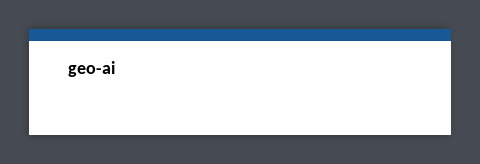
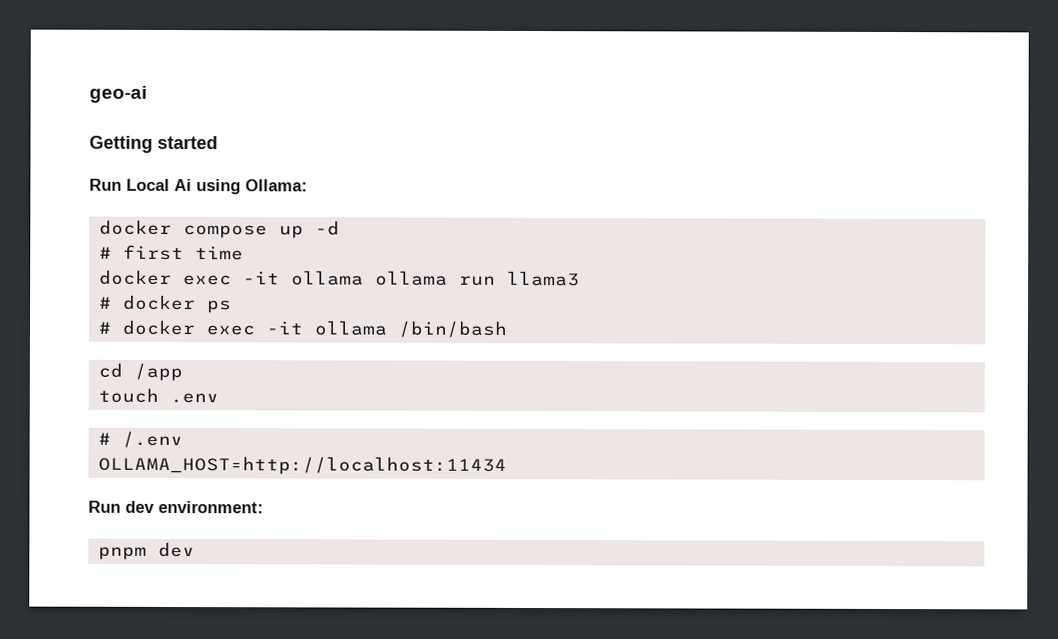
+ Getting started
+ Run Local Ai using Ollama:
+ docker compose up -d
+ # first time
+ docker exec -it ollama ollama run llama3
+ # docker ps
+ # docker exec -it ollama /bin/bash
+ cd /app
+ touch .env
+ # /.env
+ OLLAMA_HOST=http://localhost:11434
+ Run dev environment:
+ pnpm dev

